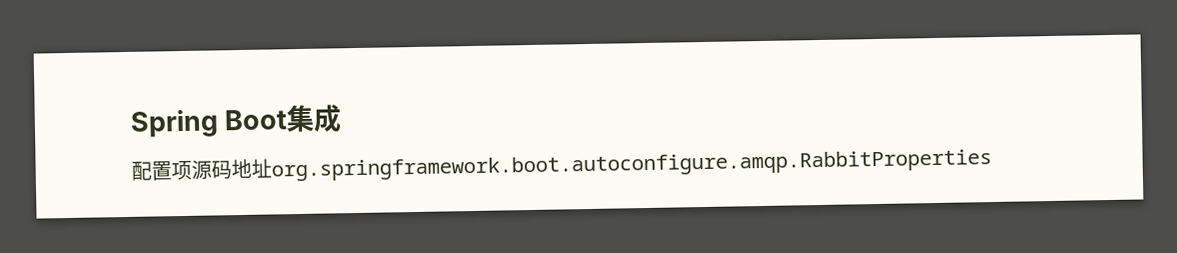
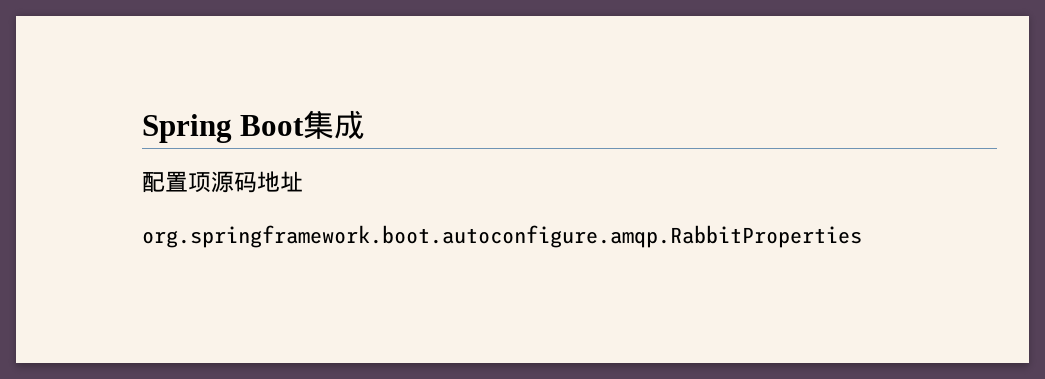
- 配置项源码地址org.springframework.boot.autoconfigure.amqp.RabbitProperties
+ 配置项源码地址
+ org.springframework.boot.autoconfigure.amqp.RabbitProperties

